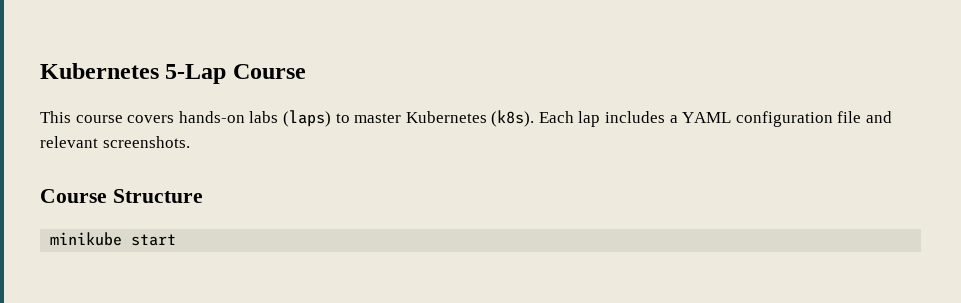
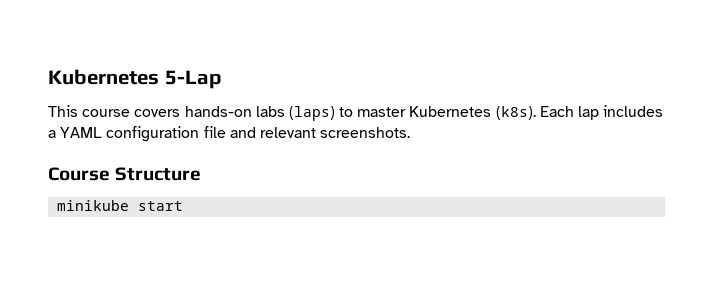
- Kubernetes 5-Lap Course
+ Kubernetes 5-Lap

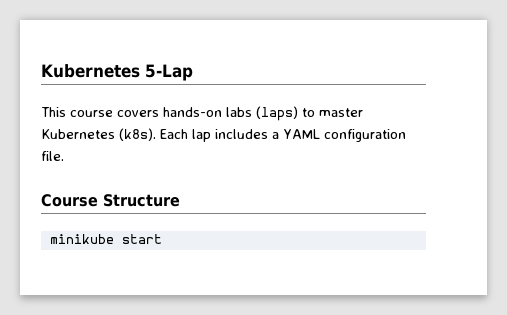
- Each lap includes a YAML configuration file and relevant screenshots.
+ Each lap includes a YAML configuration file.

